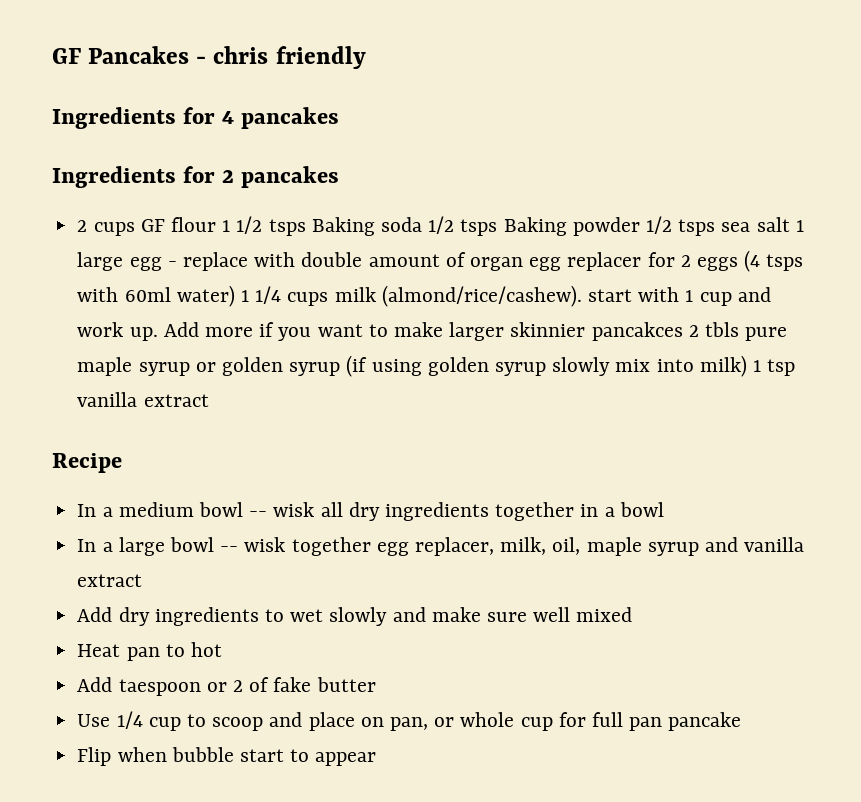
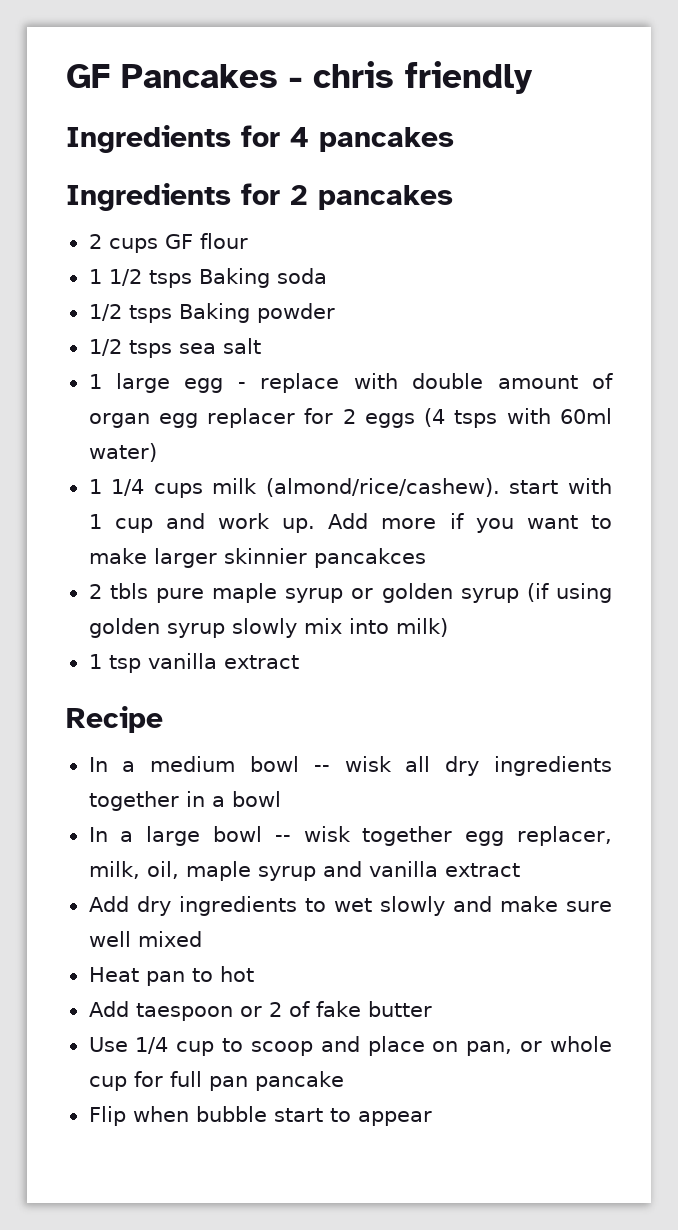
- 2 cups GF flour 1 1/2 tsps Baking soda 1/2 tsps Baking powder 1/2 tsps sea salt 1 large egg - replace with double amount of organ egg replacer for 2 eggs (4 tsps with 60ml water) 1 1/4 cups milk (almond/rice/cashew). start with 1 cup and work up.
+ 2 cups GF flour
+ 1 1/2 tsps Baking soda
+ 1/2 tsps Baking powder
+ 1/2 tsps sea salt
+ 1 large egg - replace with double amount of organ egg replacer for 2 eggs (4 tsps with 60ml water)
+ 1 1/4 cups milk (almond/rice/cashew). start with 1 cup and work up.
- Add more if you want to make larger skinnier pancakces 2 tbls pure maple syrup or golden syrup (if using golden syrup slowly mix into milk) 1 tsp vanilla extract
+ Add more if you want to make larger skinnier pancakces
+ 2 tbls pure maple syrup or golden syrup (if using golden syrup slowly mix into milk)
+ 1 tsp vanilla extract

